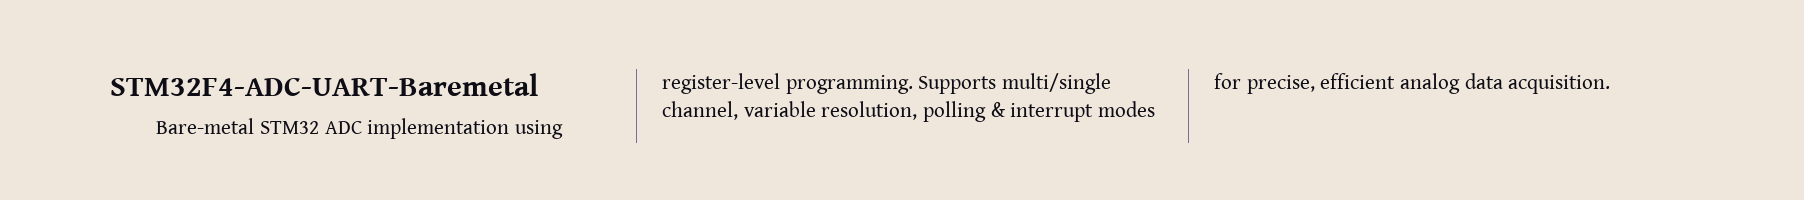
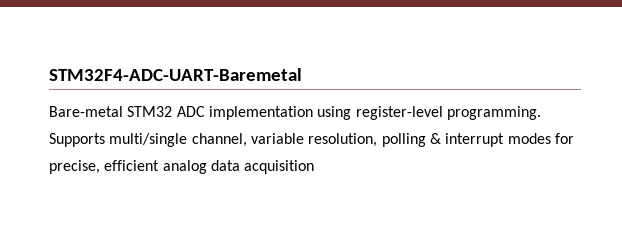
- Supports multi/single channel, variable resolution, polling & interrupt modes for precise, efficient analog data acquisition.
+ Supports multi/single channel, variable resolution, polling & interrupt modes for precise, efficient analog data acquisition

